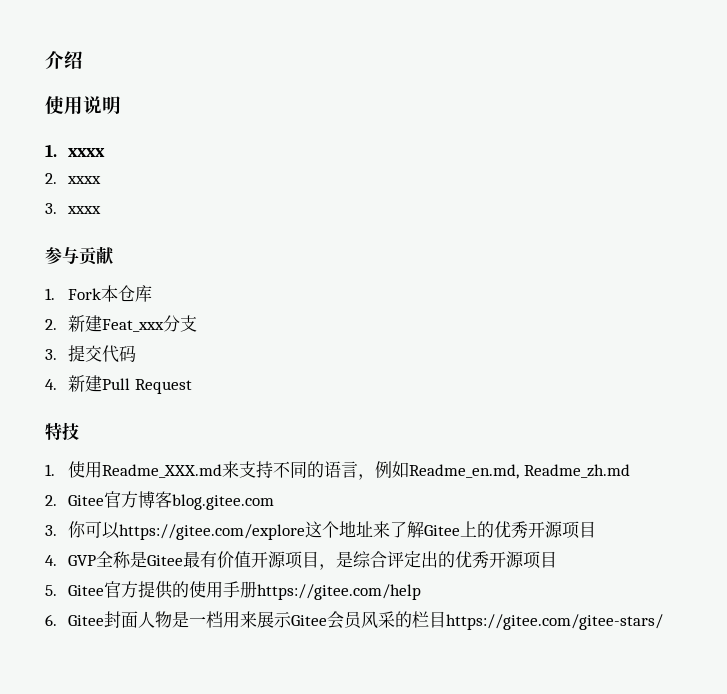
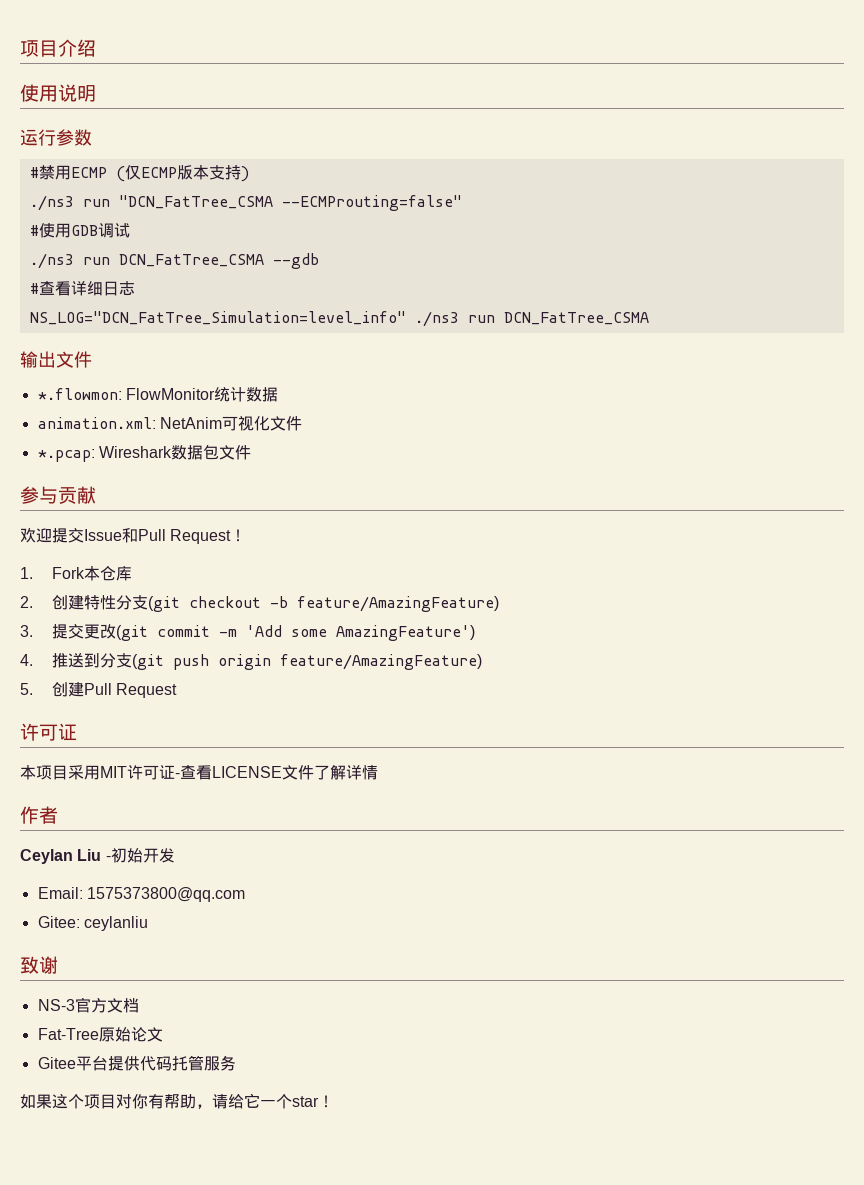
- 介绍
+ 项目介绍
- 1. xxxx
- 2. xxxx
- 3. xxxx
+ 运行参数
+ #禁用ECMP (仅ECMP版本支持)
+ ./ns3 run "DCN_FatTree_CSMA --ECMProuting=false"
+ #使用GDB调试
+ ./ns3 run DCN_FatTree_CSMA --gdb
+ #查看详细日志
+ NS_LOG="DCN_FatTree_Simulation=level_info" ./ns3 run DCN_FatTree_CSMA
+ 输出文件
+ *.flowmon: FlowMonitor统计数据
+ animation.xml: NetAnim可视化文件
+ *.pcap: Wireshark数据包文件
  参与贡献
+ 欢迎提交Issue和Pull Request！
- 2.新建Feat_xxx分支
- 3.提交代码
- 4.新建Pull Request
- 特技
- 1.使用Readme_XXX.md来支持不同的语言，例如Readme_en.md, Readme_zh.md
- 2. Gitee官方博客blog.gitee.com
- 3.你可以https://gitee.com/explore这个地址来了解Gitee上的优秀开源项目
- 4. GVP全称是Gitee最有价值开源项目，是综合评定出的优秀开源项目
- 5. Gitee官方提供的使用手册https://gitee.com/help
- 6. Gitee封面人物是一档用来展示Gitee会员风采的栏目https://gitee.com/gitee-stars/
+ 2.创建特性分支(git checkout -b feature/AmazingFeature)
+ 3.提交更改(git commit -m 'Add some AmazingFeature')
+ 4.推送到分支(git push origin feature/AmazingFeature)
+ 5.创建Pull Request
+ 许可证
+ 本项目采用MIT许可证-查看LICENSE文件了解详情
+ 作者
+ Ceylan Liu -初始开发
+ Email: 1575373800@qq.com
+ Gitee: ceylanliu
+ 致谢
+ NS-3官方文档
+ Fat-Tree原始论文
+ Gitee平台提供代码托管服务
+ 如果这个项目对你有帮助，请给它一个star！

